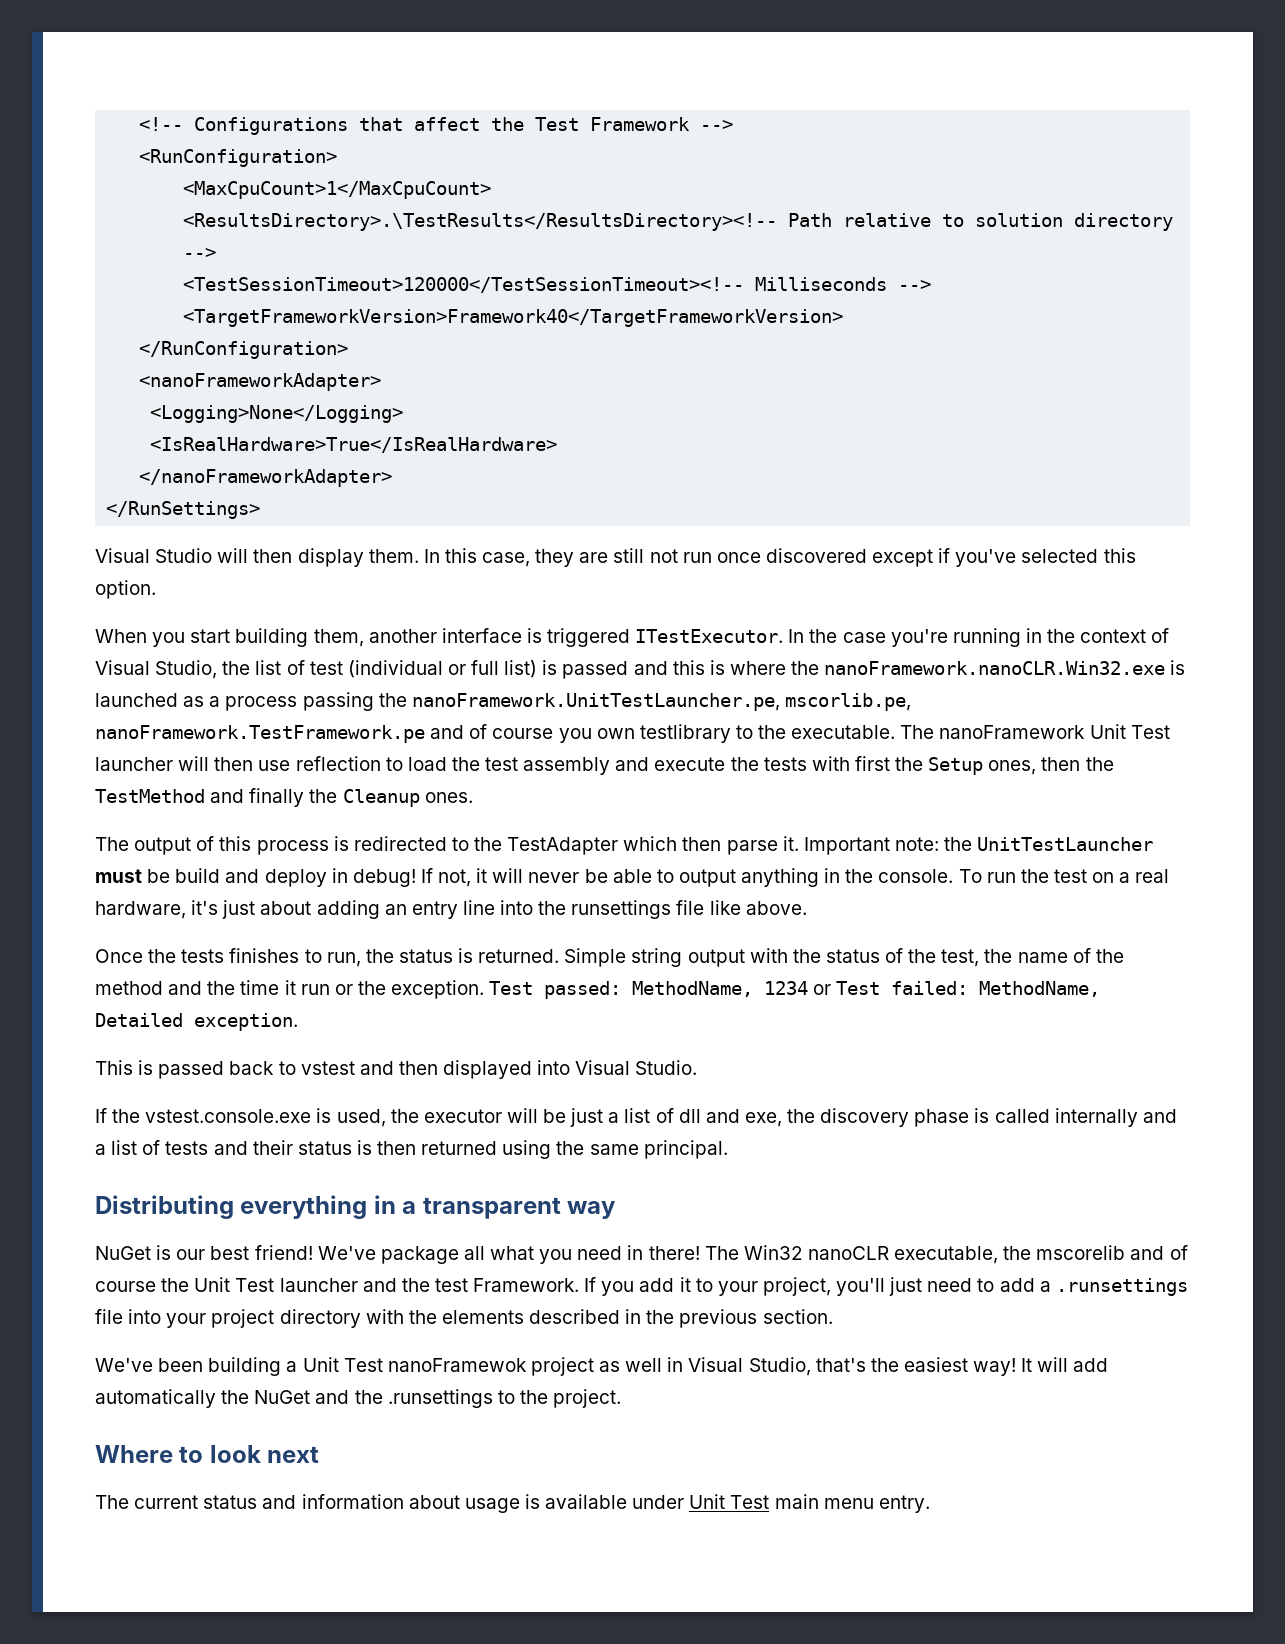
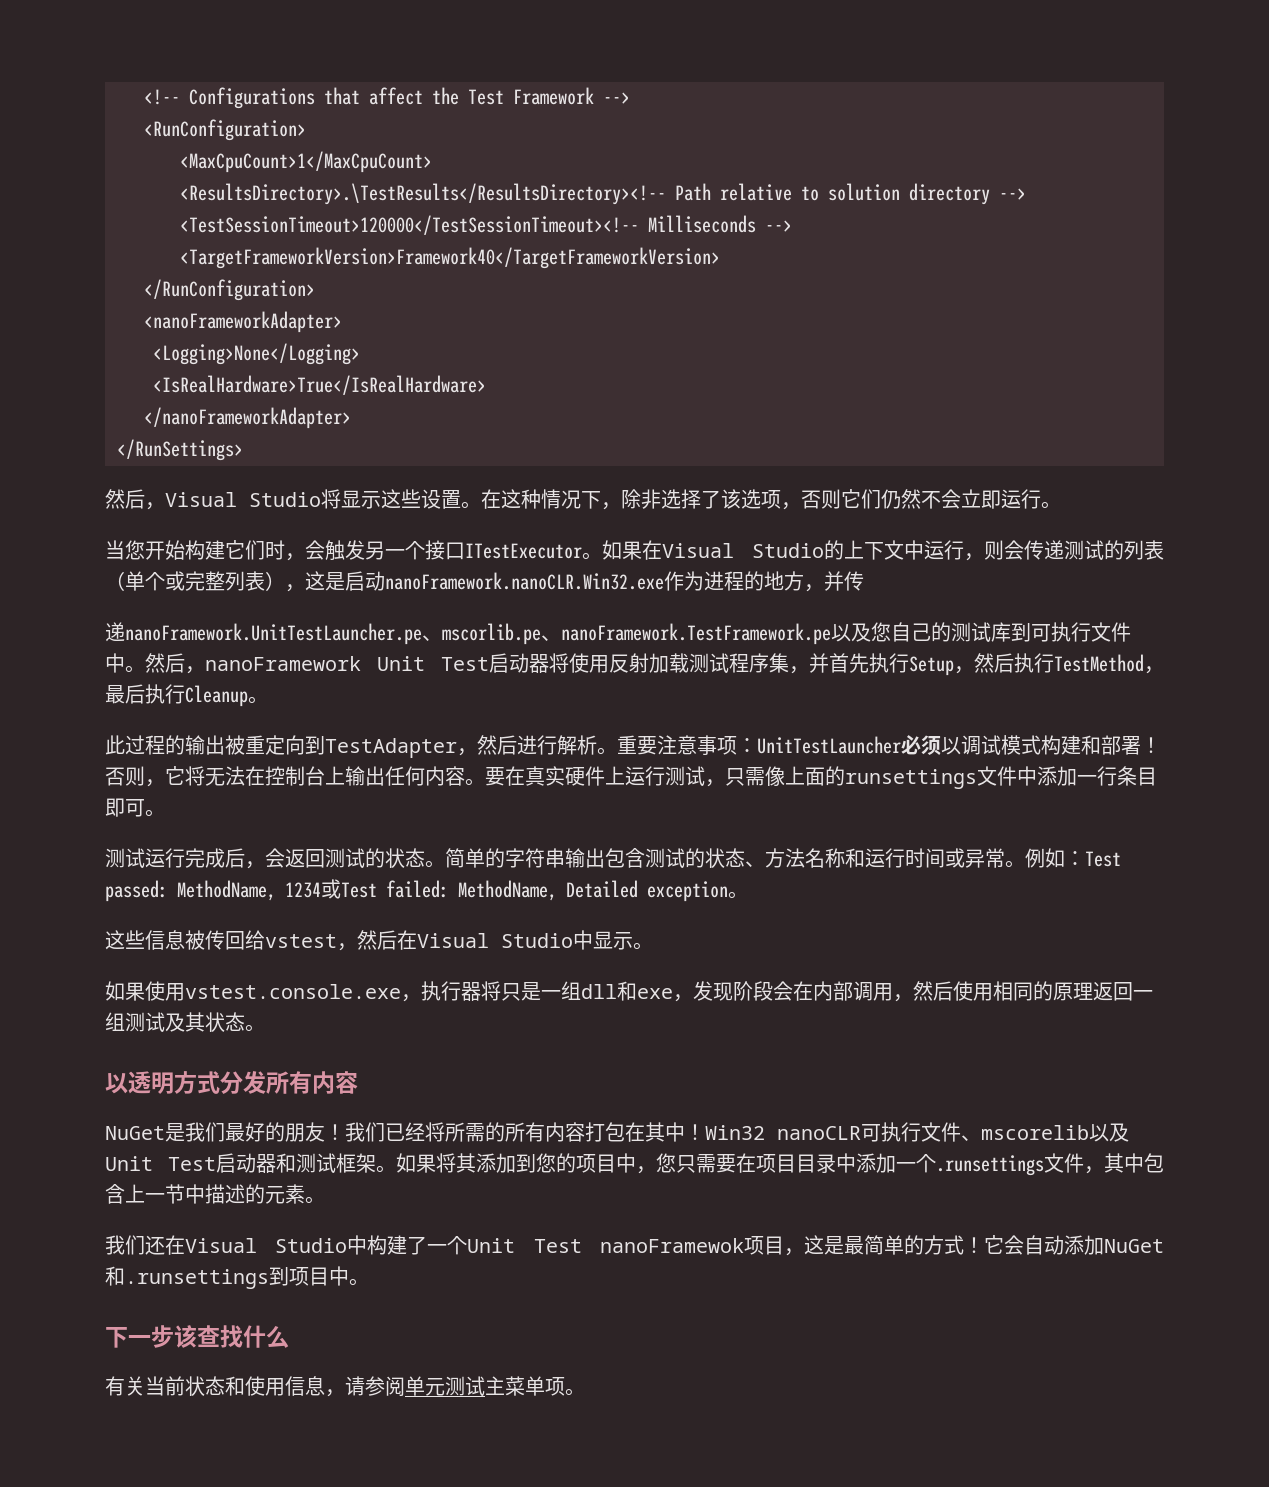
- Visual Studio will then display them. In this case, they are still not run once discovered except if you've selected this option.
- When you start building them, another interface is triggered ITestExecutor. In the case you're running in the context of Visual Studio, the list of test (individual or full list) is passed and this is where the nanoFramework.nanoCLR.Win32.exe is launched as a process passing the nanoFramework.UnitTestLauncher.pe, mscorlib.pe, nanoFramework.TestFramework.pe and of course you own testlibrary to the executable. The nanoFramework Unit Test launcher will then use reflection to load the test assembly and execute the tests with first the Setup ones, then the TestMethod and finally the Cleanup ones.
- The output of this process is redirected to the TestAdapter which then parse it. Important note: the UnitTestLauncher must be build and deploy in debug! If not, it will never be able to output anything in the console. To run the test on a real hardware, it's just about adding an entry line into the runsettings file like above.
- Once the tests finishes to run, the status is returned. Simple string output with the status of the test, the name of the method and the time it run or the exception. Test passed: MethodName, 1234 or Test failed: MethodName, Detailed exception.
- This is passed back to vstest and then displayed into Visual Studio.
- If the vstest.console.exe is used, the executor will be just a list of dll and exe, the discovery phase is called internally and a list of tests and their status is then returned using the same principal.
- Distributing everything in a transparent way
- NuGet is our best friend! We've package all what you need in there! The Win32 nanoCLR executable, the mscorelib and of course the Unit Test launcher and the test Framework. If you add it to your project, you'll just need to add a .runsettings file into your project directory with the elements described in the previous section.
- We've been building a Unit Test nanoFramewok project as well in Visual Studio, that's the easiest way! It will add automatically the NuGet and the .runsettings to the project.
- Where to look next
- The current status and information about usage is available under Unit Test main menu entry.
+ 然后，Visual Studio将显示这些设置。在这种情况下，除非选择了该选项，否则它们仍然不会立即运行。
+ 当您开始构建它们时，会触发另一个接口ITestExecutor。如果在Visual Studio的上下文中运行，则会传递测试的列表（单个或完整列表），这是启动nanoFramework.nanoCLR.Win32.exe作为进程的地方，并传
+ 递nanoFramework.UnitTestLauncher.pe、mscorlib.pe、nanoFramework.TestFramework.pe以及您自己的测试库到可执行文件中。然后，nanoFramework Unit Test启动器将使用反射加载测试程序集，并首先执行Setup，然后执行TestMethod，最后执行Cleanup。
+ 此过程的输出被重定向到TestAdapter，然后进行解析。重要注意事项：UnitTestLauncher必须以调试模式构建和部署！否则，它将无法在控制台上输出任何内容。要在真实硬件上运行测试，只需像上面的runsettings文件中添加一行条目即可。
+ 测试运行完成后，会返回测试的状态。简单的字符串输出包含测试的状态、方法名称和运行时间或异常。例如：Test passed: MethodName, 1234或Test failed: MethodName, Detailed exception。
+ 这些信息被传回给vstest，然后在Visual Studio中显示。
+ 如果使用vstest.console.exe，执行器将只是一组dll和exe，发现阶段会在内部调用，然后使用相同的原理返回一组测试及其状态。
+ 以透明方式分发所有内容
+ NuGet是我们最好的朋友！我们已经将所需的所有内容打包在其中！Win32 nanoCLR可执行文件、mscorelib以及Unit Test启动器和测试框架。如果将其添加到您的项目中，您只需要在项目目录中添加一个.runsettings文件，其中包含上一节中描述的元素。
+ 我们还在Visual Studio中构建了一个Unit Test nanoFramewok项目，这是最简单的方式！它会自动添加NuGet和.runsettings到项目中。
+ 下一步该查找什么
+ 有关当前状态和使用信息，请参阅单元测试主菜单项。

